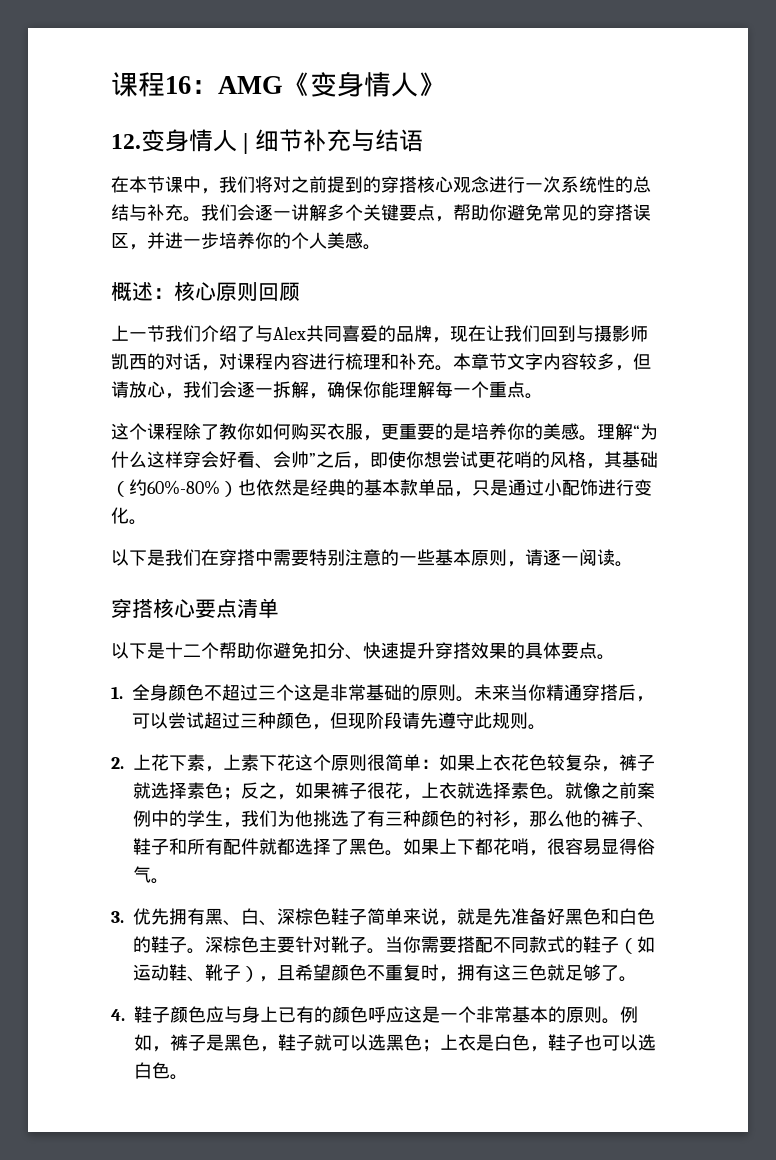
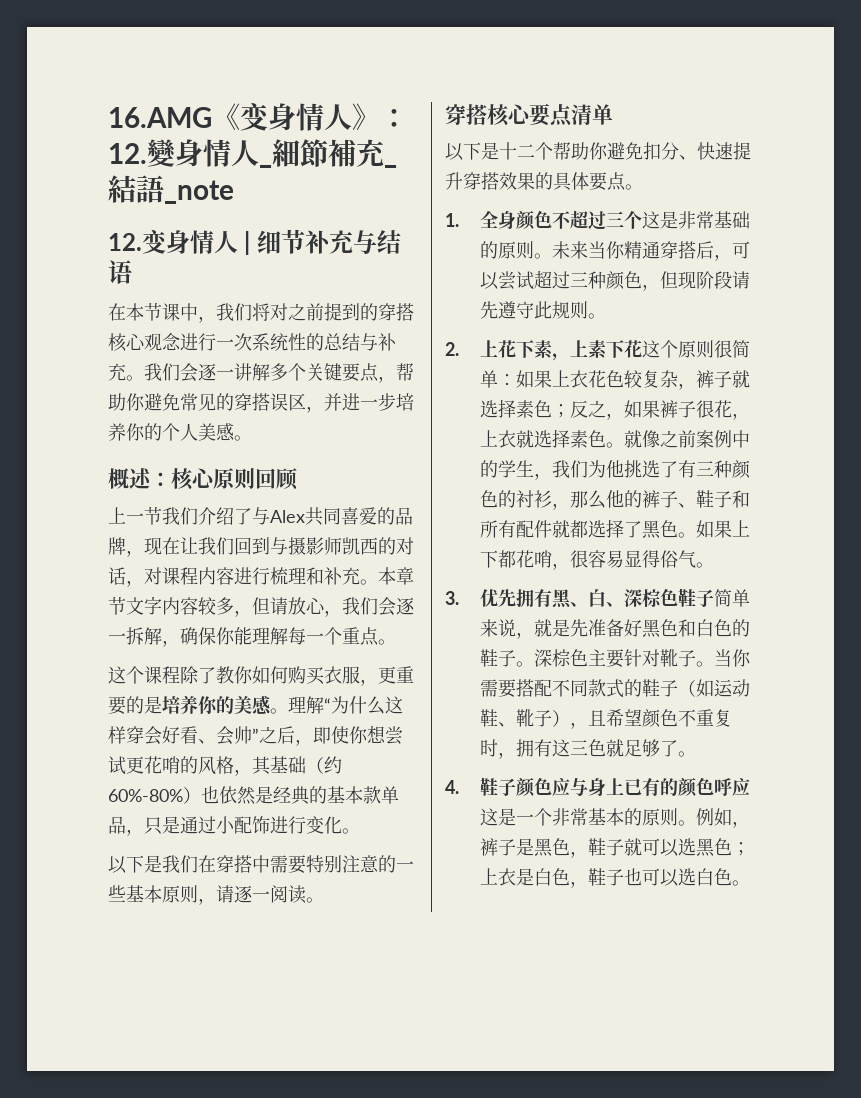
- 课程16：AMG《变身情人》
+ 16.AMG《变身情人》：12.變身情人_細節補充_結語_note

